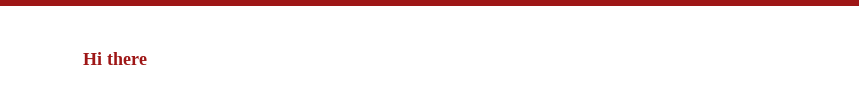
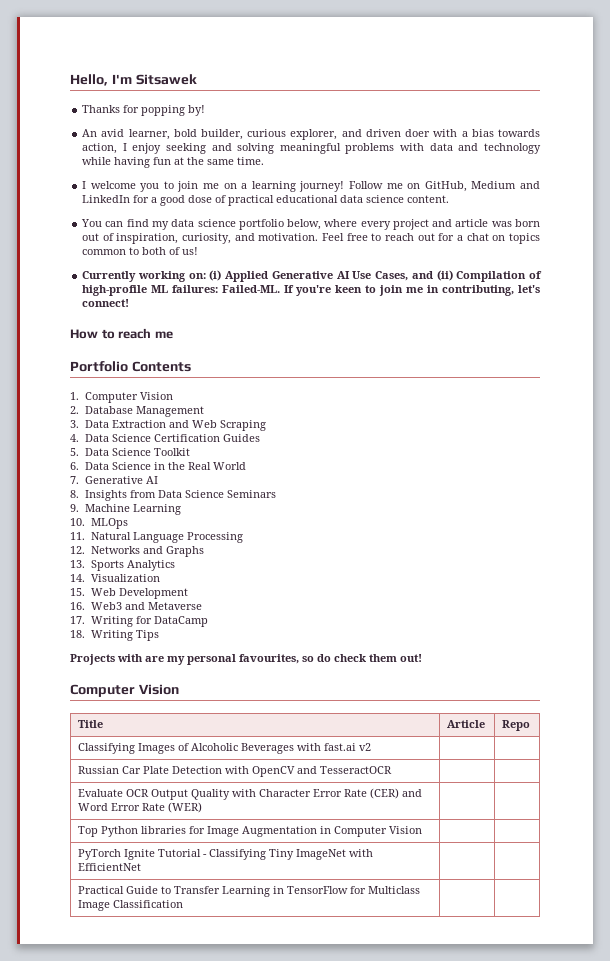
- Hi there
+ Hello, I'm Sitsawek
+ Thanks for popping by!
+ An avid learner, bold builder, curious explorer, and driven doer with a bias towards action, I enjoy seeking and solving meaningful problems with data and technology while having fun at the same time.
+ I welcome you to join me on a learning journey! Follow me on GitHub, Medium and LinkedIn for a good dose of practical educational data science content.
+ You can find my data science portfolio below, where every project and article was born out of inspiration, curiosity, and motivation. Feel free to reach out for a chat on topics common to both of us!
+ Currently working on: (i) Applied Generative AI Use Cases, and (ii) Compilation of high-profile ML failures: Failed-ML. If you're keen to join me in contributing, let's connect!
+ How to reach me
+ Portfolio Contents
+ 1. Computer Vision
+ 2. Database Management
+ 3. Data Extraction and Web Scraping
+ 4. Data Science Certification Guides
+ 5. Data Science Toolkit
+ 6. Data Science in the Real World
+ 7. Generative AI
+ 8. Insights from Data Science Seminars
+ 9. Machine Learning
+ 10. MLOps
+ 11. Natural Language Processing
+ 12. Networks and Graphs
+ 13. Sports Analytics
+ 14. Visualization
+ 15. Web Development
+ 16. Web3 and Metaverse
+ 17. Writing for DataCamp
+ 18. Writing Tips
+ Projects with are my personal favourites, so do check them out!
+ Computer Vision
+ Title | Article | Repo
+ Classifying Images of Alcoholic Beverages with fast.ai v2 | |
+ Russian Car Plate Detection with OpenCV and TesseractOCR | |
+ Evaluate OCR Output Quality with Character Error Rate (CER) and Word Error Rate (WER) | |
+ Top Python libraries for Image Augmentation in Computer Vision | |
+ PyTorch Ignite Tutorial - Classifying Tiny ImageNet with EfficientNet | |
+ Practical Guide to Transfer Learning in TensorFlow for Multiclass Image Classification | |

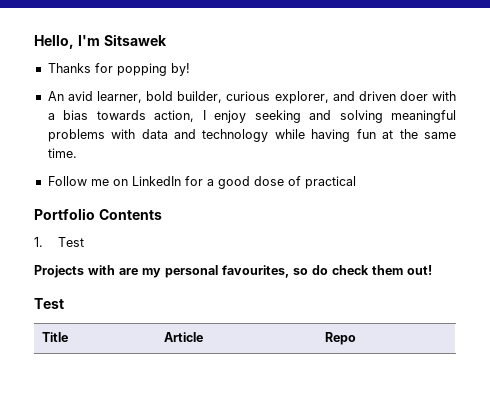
- I welcome you to join me on a learning journey! Follow me on GitHub, Medium and LinkedIn for a good dose of practical educational data science content.
- You can find my data science portfolio below, where every project and article was born out of inspiration, curiosity, and motivation. Feel free to reach out for a chat on topics common to both of us!
- Currently working on: (i) Applied Generative AI Use Cases, and (ii) Compilation of high-profile ML failures: Failed-ML. If you're keen to join me in contributing, let's connect!
- How to reach me
+ Follow me on LinkedIn for a good dose of practical
  Portfolio Contents
- 1. Computer Vision
- 2. Database Management
- 3. Data Extraction and Web Scraping
- 4. Data Science Certification Guides
- 5. Data Science Toolkit
- 6. Data Science in the Real World
- 7. Generative AI
- 8. Insights from Data Science Seminars
- 9. Machine Learning
- 10. MLOps
- 11. Natural Language Processing
- 12. Networks and Graphs
- 13. Sports Analytics
- 14. Visualization
- 15. Web Development
- 16. Web3 and Metaverse
- 17. Writing for DataCamp
- 18. Writing Tips
+ 1. Test
  Projects with are my personal favourites, so do check them out!
- Computer Vision
+ Test
- Classifying Images of Alcoholic Beverages with fast.ai v2 | |
- Russian Car Plate Detection with OpenCV and TesseractOCR | |
- Evaluate OCR Output Quality with Character Error Rate (CER) and Word Error Rate (WER) | |
- Top Python libraries for Image Augmentation in Computer Vision | |
- PyTorch Ignite Tutorial - Classifying Tiny ImageNet with EfficientNet | |
- Practical Guide to Transfer Learning in TensorFlow for Multiclass Image Classification | |

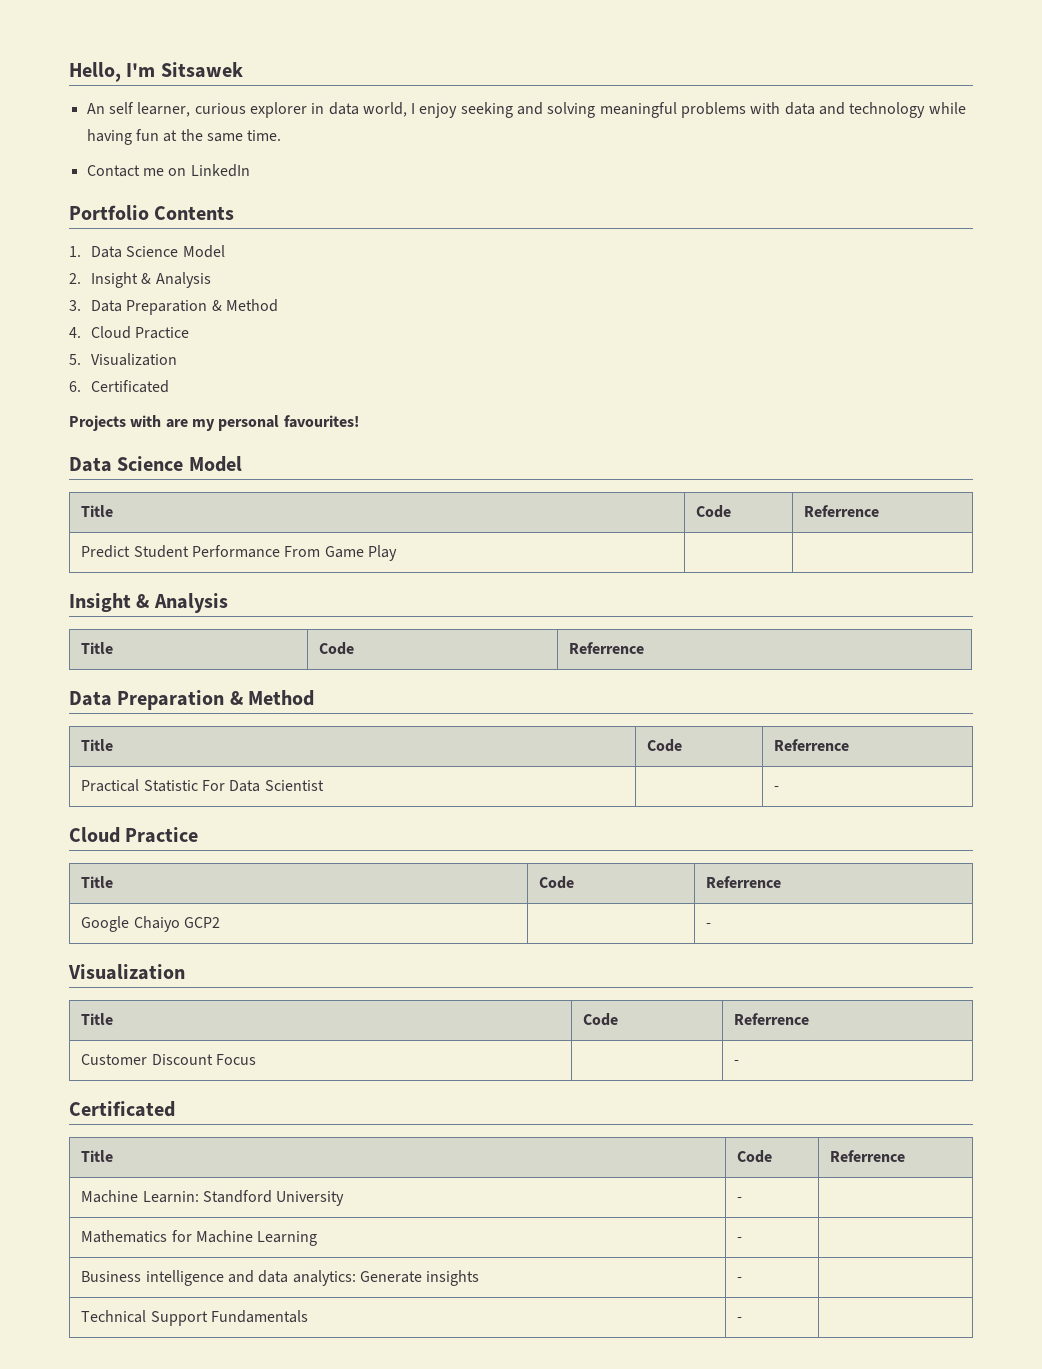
- Thanks for popping by!
- An avid learner, bold builder, curious explorer, and driven doer with a bias towards action, I enjoy seeking and solving meaningful problems with data and technology while having fun at the same time.
+ An self learner, curious explorer in data world, I enjoy seeking and solving meaningful problems with data and technology while having fun at the same time.
- Follow me on LinkedIn for a good dose of practical
+ Contact me on LinkedIn
  Portfolio Contents
- 1. Test
+ 1. Data Science Model
+ 2. Insight & Analysis
+ 3. Data Preparation & Method
+ 4. Cloud Practice
+ 5. Visualization
+ 6. Certificated
- Projects with are my personal favourites, so do check them out!
- Test
- Title | Article | Repo
+ Projects with are my personal favourites!
+ Data Science Model
+ Title | Code | Referrence
+ Predict Student Performance From Game Play | |
+ Insight & Analysis
+ Title | Code | Referrence
+ Data Preparation & Method
+ Title | Code | Referrence
+ Practical Statistic For Data Scientist | | -
+ Cloud Practice
+ Title | Code | Referrence
+ Google Chaiyo GCP2 | | -
+ Visualization
+ Title | Code | Referrence
+ Customer Discount Focus | | -
+ Certificated
+ Title | Code | Referrence
+ Machine Learnin: Standford University | - |
+ Mathematics for Machine Learning | - |
+ Business intelligence and data analytics: Generate insights | - |
+ Technical Support Fundamentals | - |

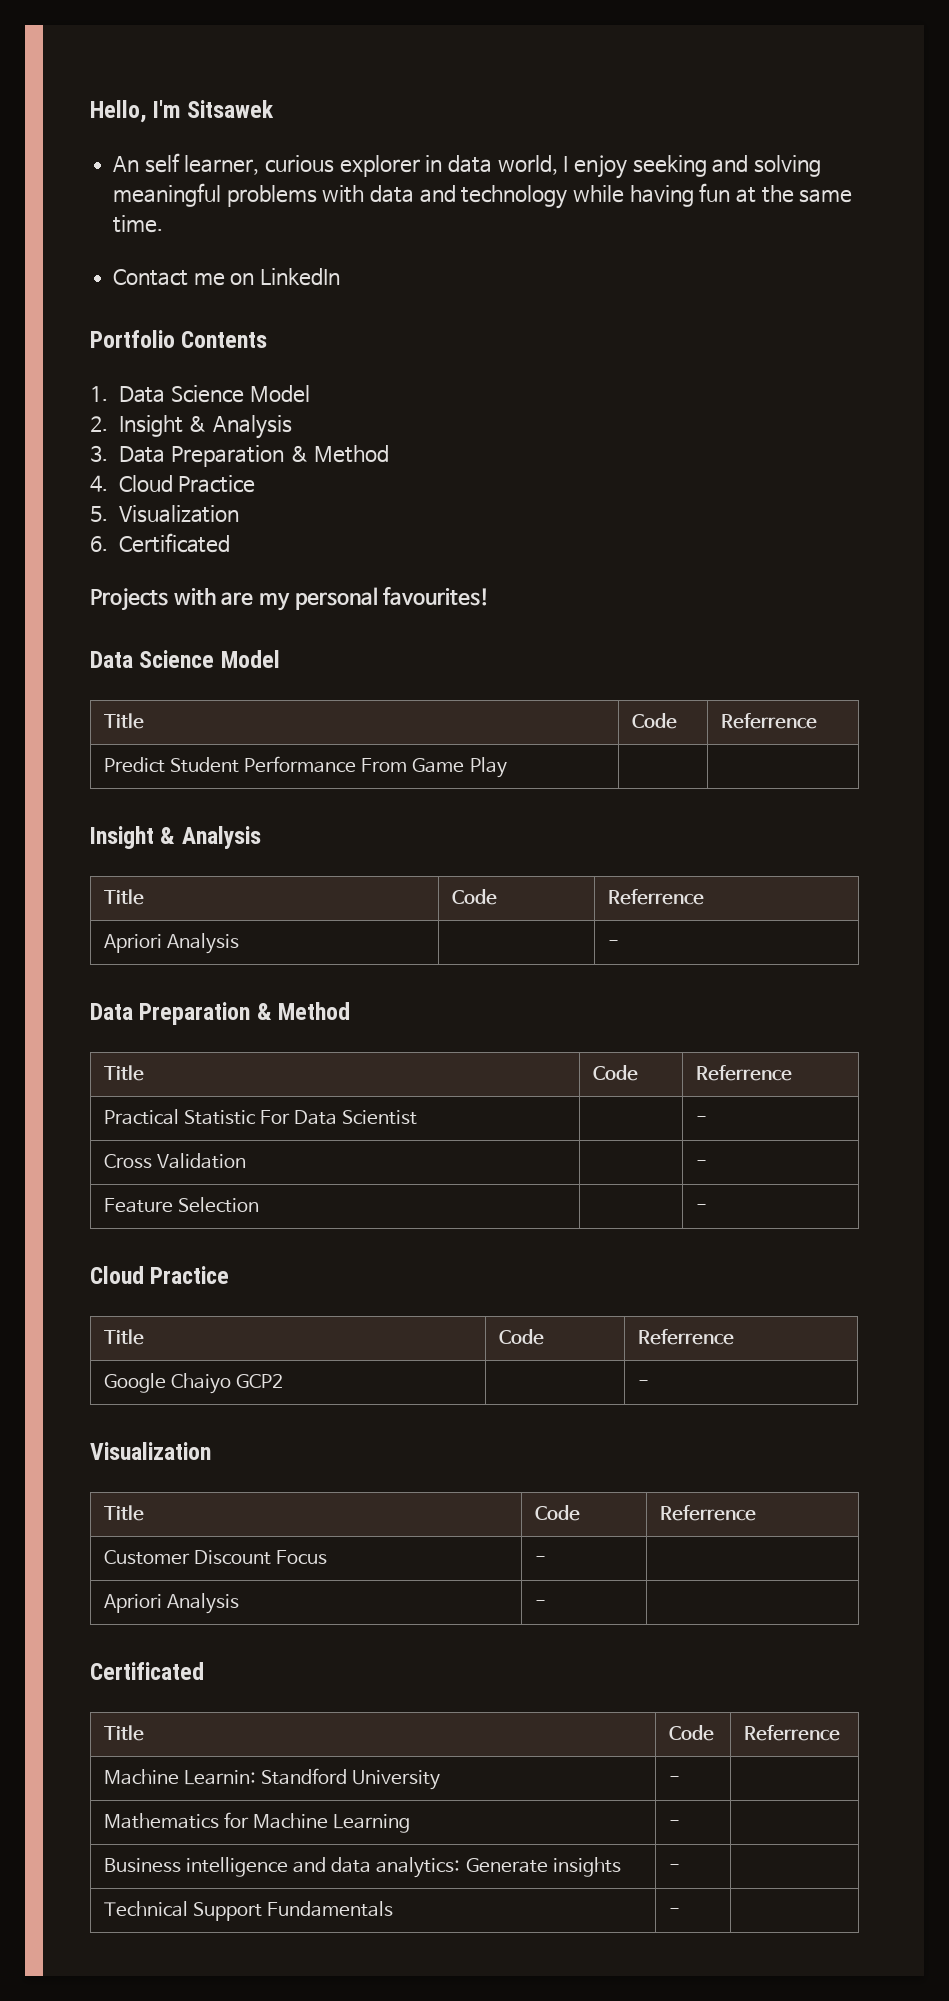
+ Apriori Analysis | | -
+ Cross Validation | | -
+ Feature Selection | | -
- Customer Discount Focus | | -
+ Customer Discount Focus | - |
+ Apriori Analysis | - |

